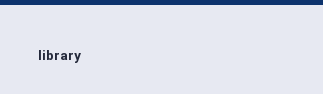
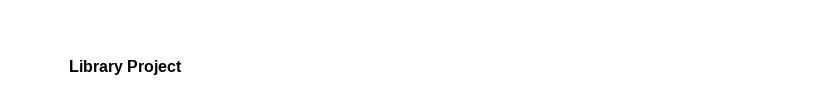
- library
+ Library Project

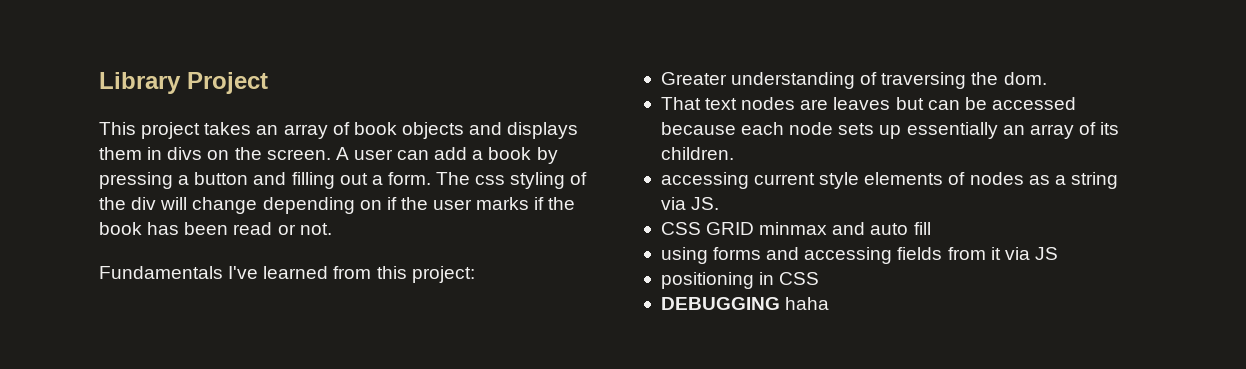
+ This project takes an array of book objects and displays them in divs on the screen. A user can add a book by pressing a button and filling out a form. The css styling of the div will change depending on if the user marks if the book has been read or not.
+ Fundamentals I've learned from this project:
+ Greater understanding of traversing the dom.
+ That text nodes are leaves but can be accessed because each node sets up essentially an array of its children.
+ accessing current style elements of nodes as a string via JS.
+ CSS GRID minmax and auto fill
+ using forms and accessing fields from it via JS
+ positioning in CSS
+ DEBUGGING haha

